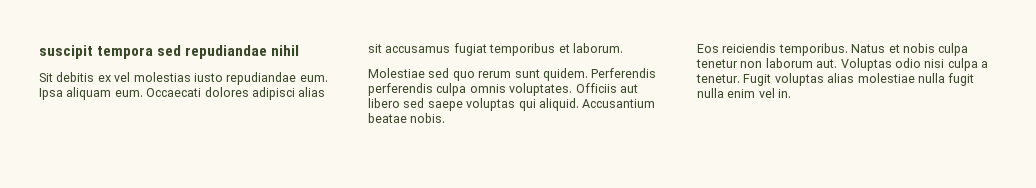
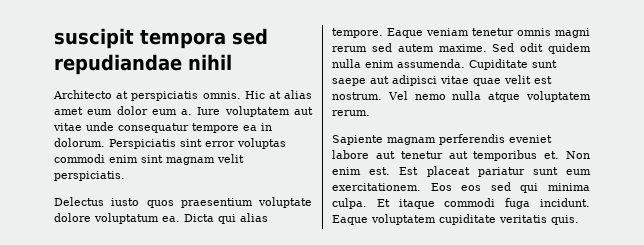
- Sit debitis ex vel molestias iusto repudiandae eum. Ipsa aliquam eum. Occaecati dolores adipisci alias sit accusamus fugiat temporibus et laborum.
- Molestiae sed quo rerum sunt quidem. Perferendis perferendis culpa omnis voluptates. Officiis aut libero sed saepe voluptas qui aliquid. Accusantium beatae nobis.
- Eos reiciendis temporibus. Natus et nobis culpa tenetur non laborum aut. Voluptas odio nisi culpa a tenetur. Fugit voluptas alias molestiae nulla fugit nulla enim vel in.
+ Architecto at perspiciatis omnis. Hic at alias amet eum dolor eum a. Iure voluptatem aut vitae unde consequatur tempore ea in dolorum. Perspiciatis sint error voluptas commodi enim sint magnam velit perspiciatis.
+ Delectus iusto quos praesentium voluptate dolore voluptatum ea. Dicta qui alias tempore. Eaque veniam tenetur omnis magni rerum sed autem maxime. Sed odit quidem nulla enim assumenda. Cupiditate sunt saepe aut adipisci vitae quae velit est nostrum. Vel nemo nulla atque voluptatem rerum.
+ Sapiente magnam perferendis eveniet labore aut tenetur aut temporibus et. Non enim est. Est placeat pariatur sunt eum exercitationem. Eos eos sed qui minima culpa. Et itaque commodi fuga incidunt. Eaque voluptatem cupiditate veritatis quis.

